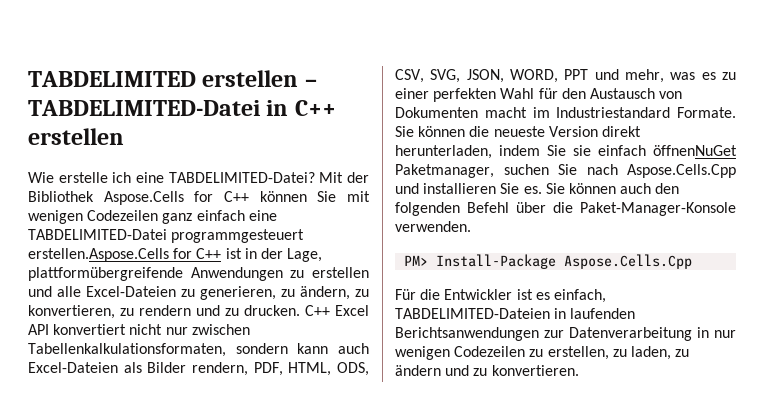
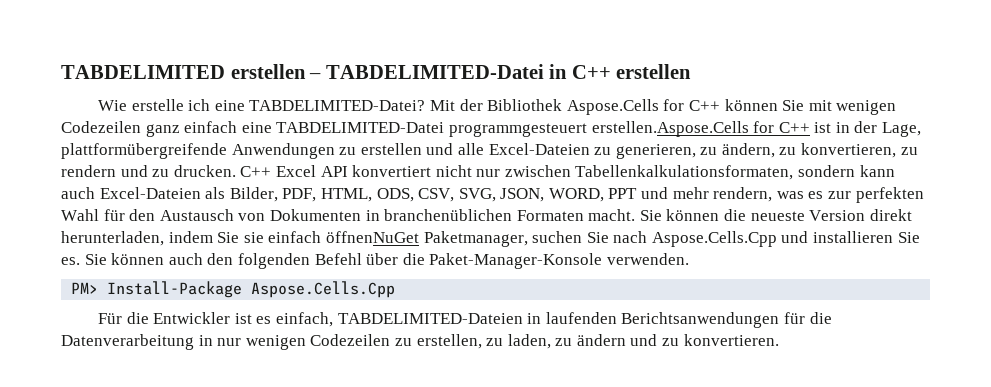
- C++ Excel API konvertiert nicht nur zwischen Tabellenkalkulationsformaten, sondern kann auch Excel-Dateien als Bilder rendern, PDF, HTML, ODS, CSV, SVG, JSON, WORD, PPT und mehr, was es zu einer perfekten Wahl für den Austausch von Dokumenten macht im Industriestandard Formate.
+ C++ Excel API konvertiert nicht nur zwischen Tabellenkalkulationsformaten, sondern kann auch Excel-Dateien als Bilder, PDF, HTML, ODS, CSV, SVG, JSON, WORD, PPT und mehr rendern, was es zur perfekten Wahl für den Austausch von Dokumenten in branchenüblichen Formaten macht.
- Für die Entwickler ist es einfach, TABDELIMITED-Dateien in laufenden Berichtsanwendungen zur Datenverarbeitung in nur wenigen Codezeilen zu erstellen, zu laden, zu ändern und zu konvertieren.
+ Für die Entwickler ist es einfach, TABDELIMITED-Dateien in laufenden Berichtsanwendungen für die Datenverarbeitung in nur wenigen Codezeilen zu erstellen, zu laden, zu ändern und zu konvertieren.

